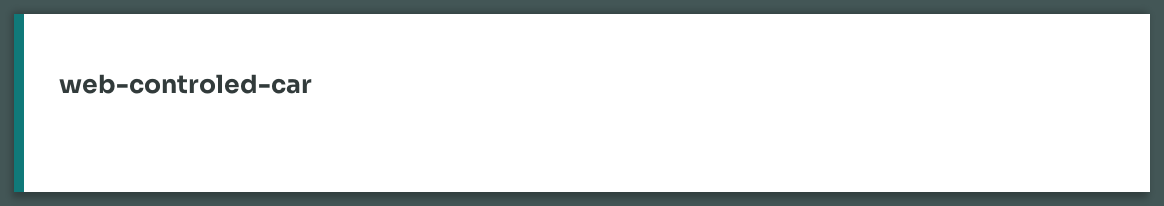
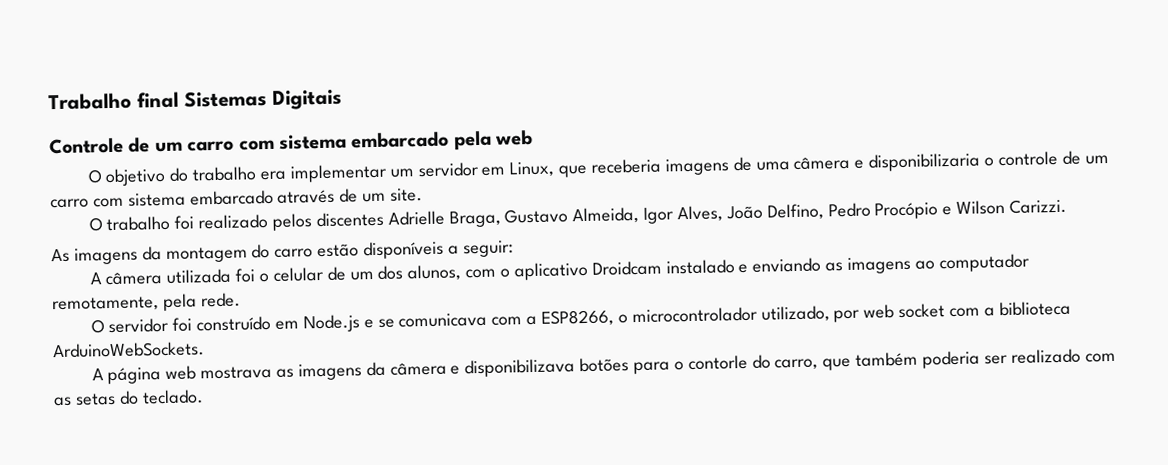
- web-controled-car
+ Trabalho final Sistemas Digitais
+ Controle de um carro com sistema embarcado pela web
+ O objetivo do trabalho era implementar um servidor em Linux, que receberia imagens de uma câmera e disponibilizaria o controle de um carro com sistema embarcado através de um site.
+ O trabalho foi realizado pelos discentes Adrielle Braga, Gustavo Almeida, Igor Alves, João Delfino, Pedro Procópio e Wilson Carizzi.
+ As imagens da montagem do carro estão disponíveis a seguir:
+ A câmera utilizada foi o celular de um dos alunos, com o aplicativo Droidcam instalado e enviando as imagens ao computador remotamente, pela rede.
+ O servidor foi construído em Node.js e se comunicava com a ESP8266, o microcontrolador utilizado, por web socket com a biblioteca ArduinoWebSockets.
+ A página web mostrava as imagens da câmera e disponibilizava botões para o contorle do carro, que também poderia ser realizado com as setas do teclado.

